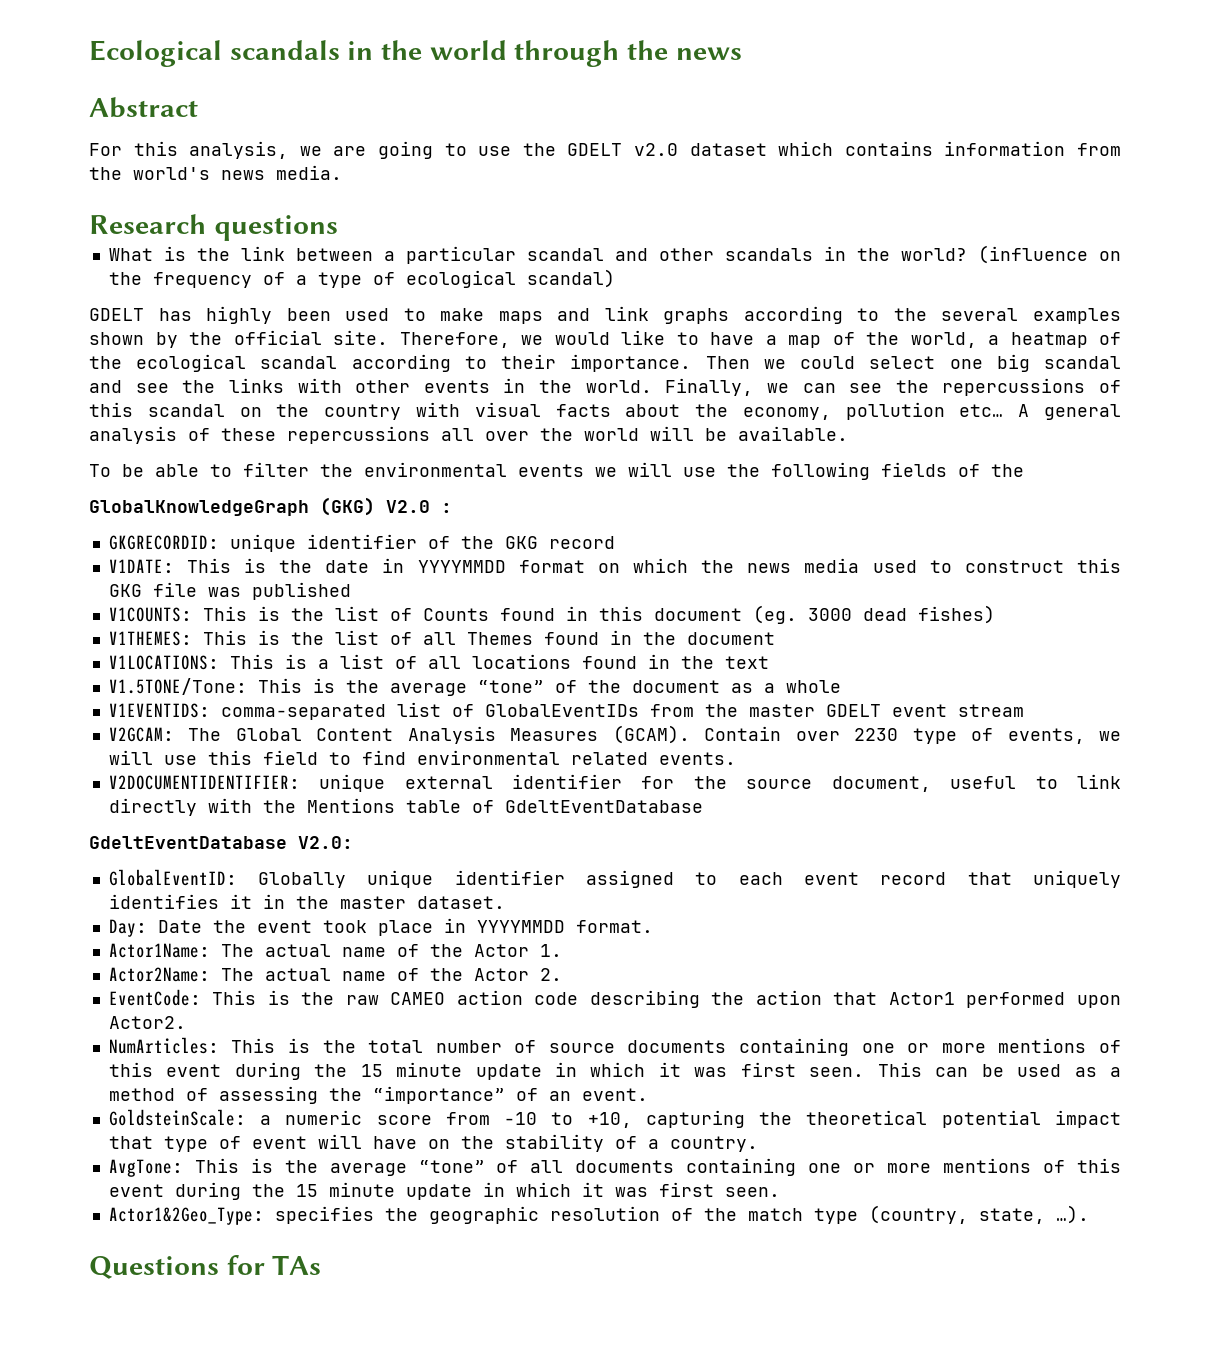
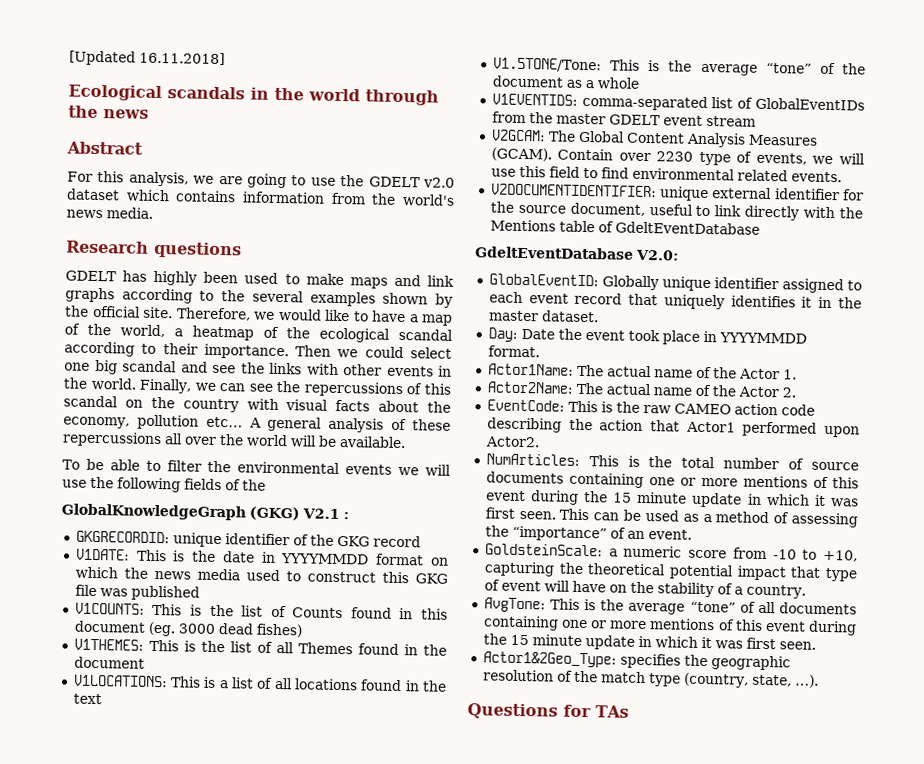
+ [Updated 16.11.2018]
- What is the link between a particular scandal and other scandals in the world? (influence on the frequency of a type of ecological scandal)
- GlobalKnowledgeGraph (GKG) V2.0 :
+ GlobalKnowledgeGraph (GKG) V2.1 :

